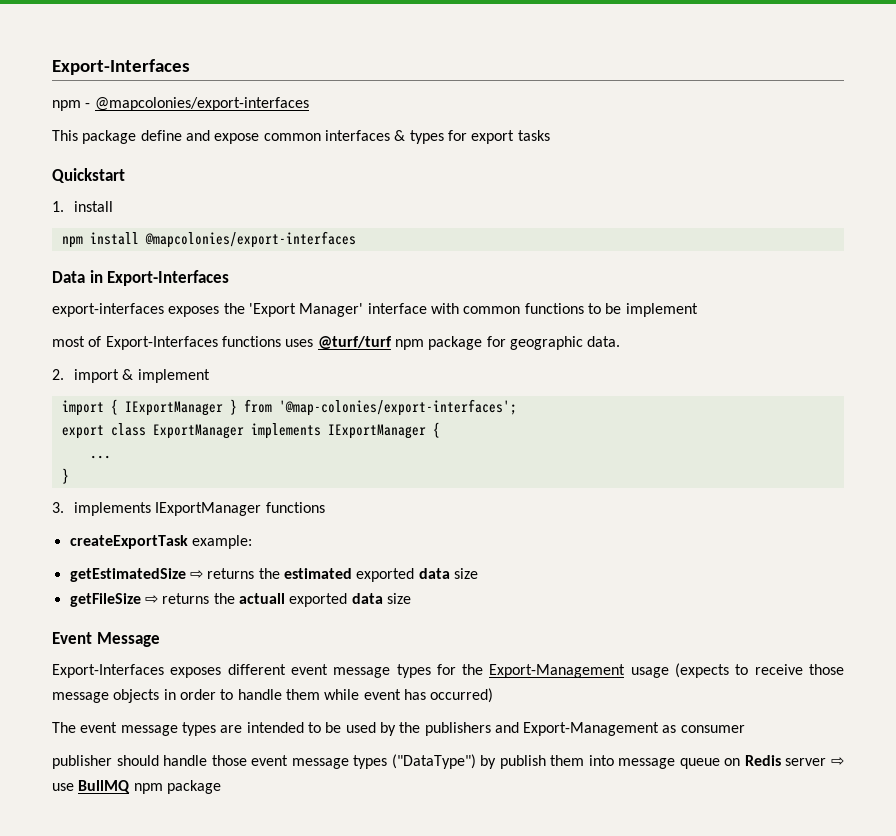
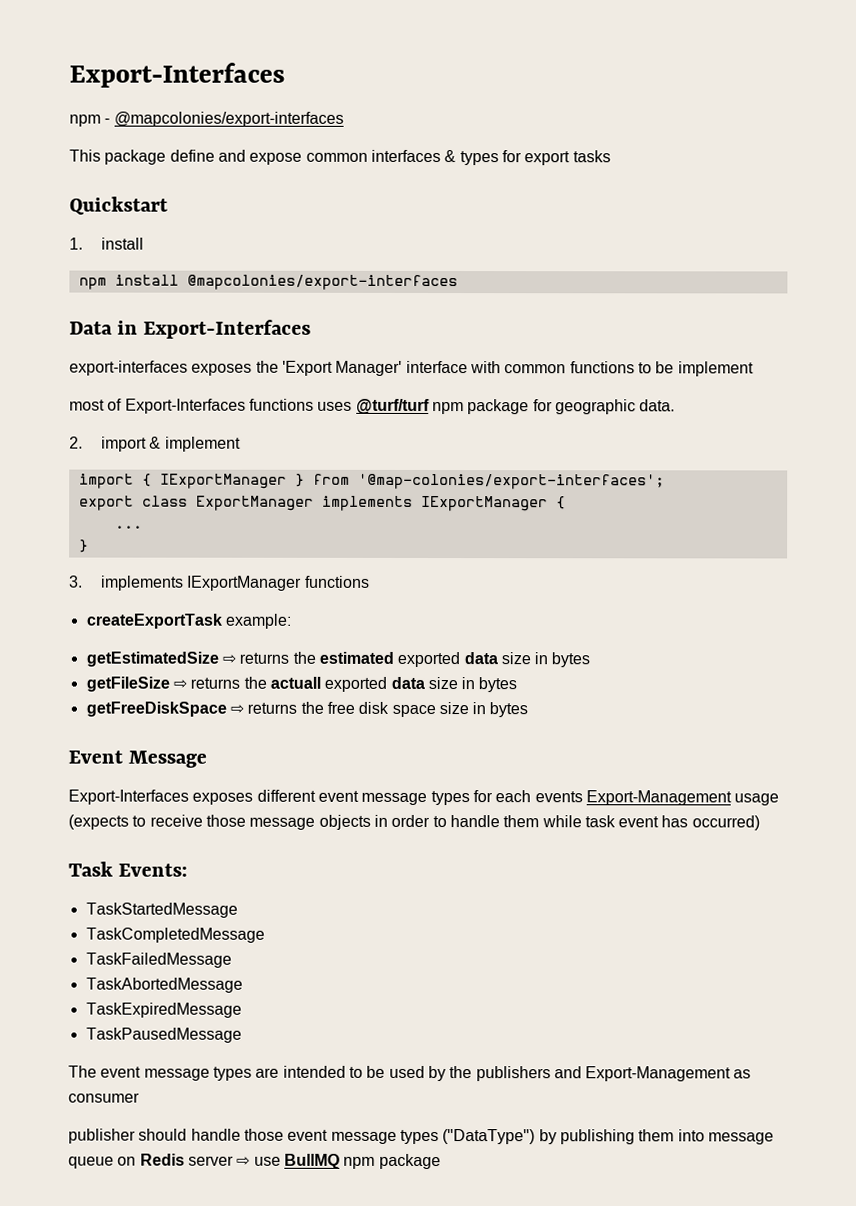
- getEstimatedSize ⇨ returns the estimated exported data size
+ getEstimatedSize ⇨ returns the estimated exported data size in bytes
- getFileSize ⇨ returns the actuall exported data size
+ getFileSize ⇨ returns the actuall exported data size in bytes
+ getFreeDiskSpace ⇨ returns the free disk space size in bytes
- Export-Interfaces exposes different event message types for the Export-Management usage (expects to receive those message objects in order to handle them while event has occurred)
+ Export-Interfaces exposes different event message types for each events Export-Management usage (expects to receive those message objects in order to handle them while task event has occurred)
+ Task Events:
+ TaskStartedMessage
+ TaskCompletedMessage
+ TaskFailedMessage
+ TaskAbortedMessage
+ TaskExpiredMessage
+ TaskPausedMessage
- publisher should handle those event message types ("DataType") by publish them into message queue on Redis server ⇨ use BullMQ npm package
+ publisher should handle those event message types ("DataType") by publishing them into message queue on Redis server ⇨ use BullMQ npm package

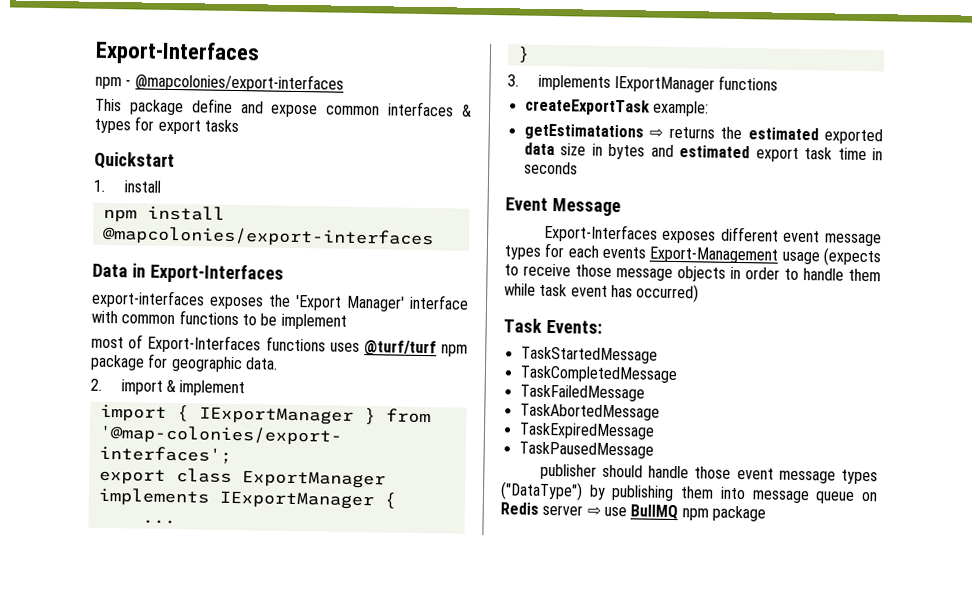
- getEstimatedSize ⇨ returns the estimated exported data size in bytes
- getFileSize ⇨ returns the actuall exported data size in bytes
- getFreeDiskSpace ⇨ returns the free disk space size in bytes
+ getEstimatations ⇨ returns the estimated exported data size in bytes and estimated export task time in seconds
- The event message types are intended to be used by the publishers and Export-Management as consumer

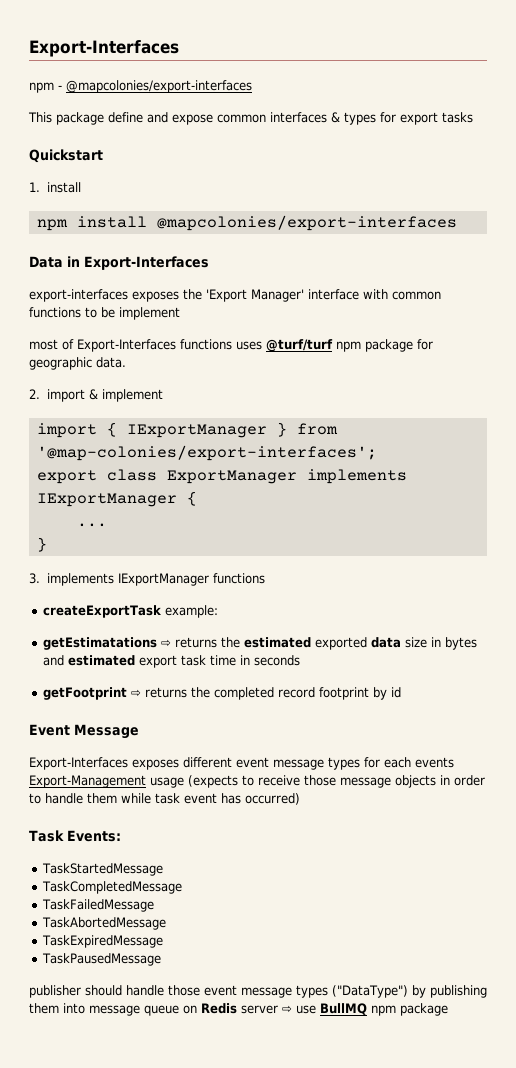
+ getFootprint ⇨ returns the completed record footprint by id

